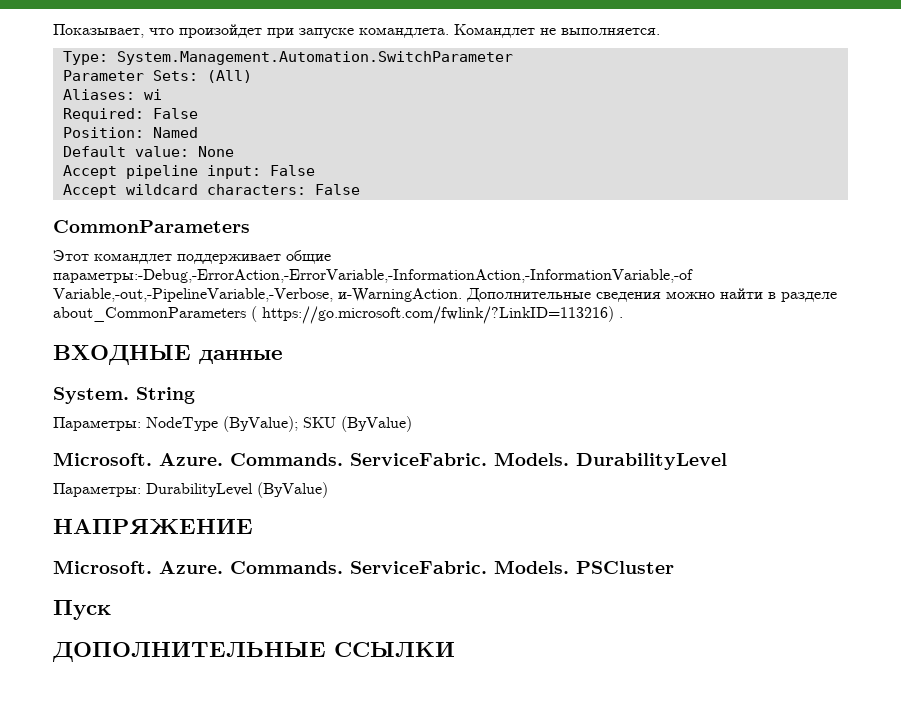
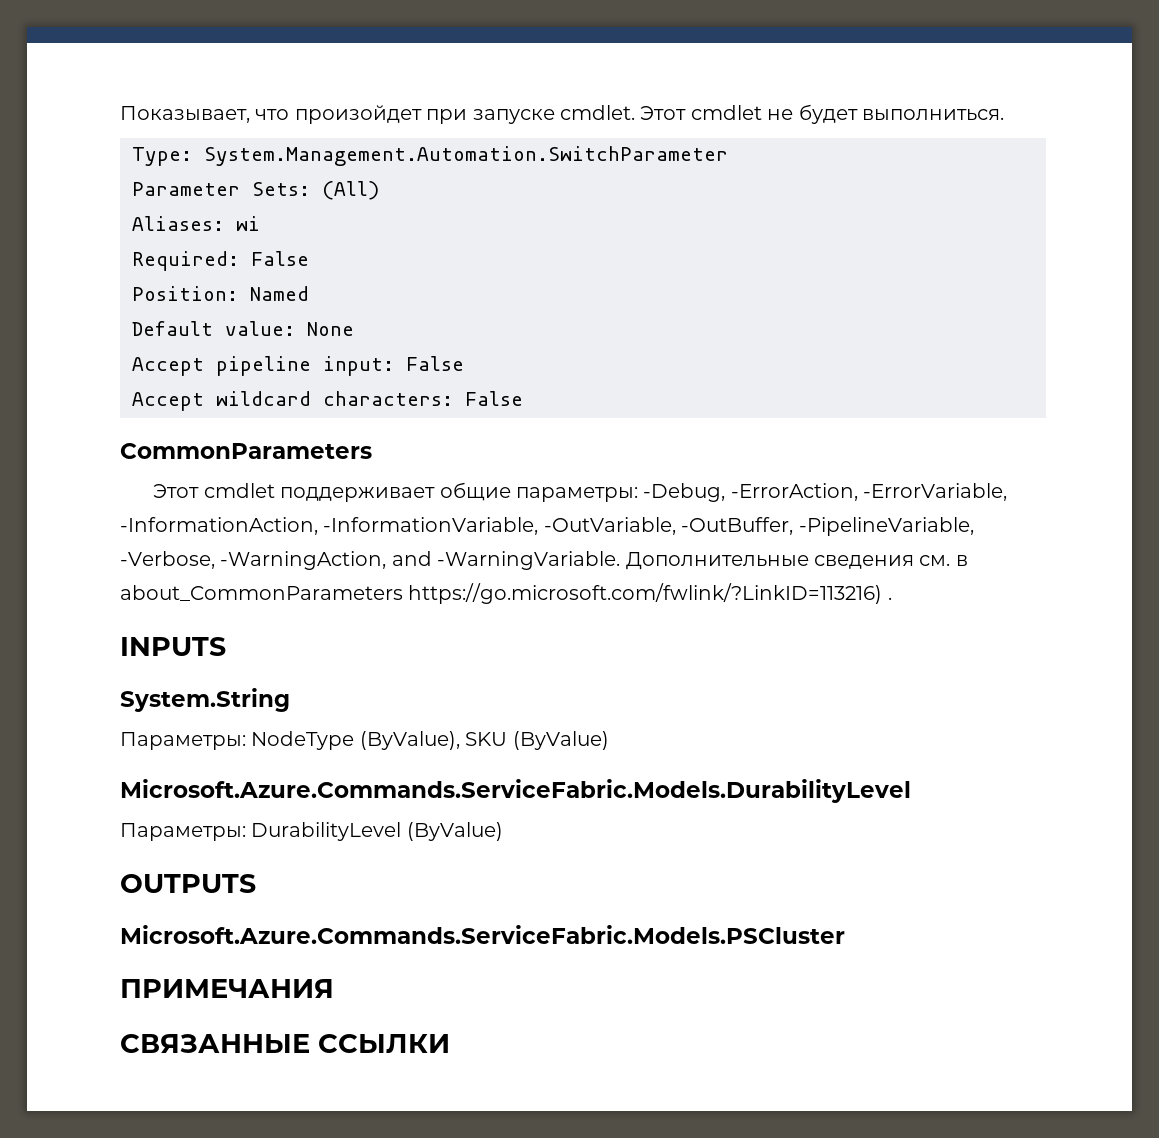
- Показывает, что произойдет при запуске командлета. Командлет не выполняется.
+ Показывает, что произойдет при запуске cmdlet. Этот cmdlet не будет выполниться.
- Этот командлет поддерживает общие параметры:-Debug,-ErrorAction,-ErrorVariable,-InformationAction,-InformationVariable,-of Variable,-out,-PipelineVariable,-Verbose, и-WarningAction. Дополнительные сведения можно найти в разделе about_CommonParameters ( https://go.microsoft.com/fwlink/?LinkID=113216) .
- ВХОДНЫЕ данные
- System. String
+ Этот cmdlet поддерживает общие параметры: -Debug, -ErrorAction, -ErrorVariable, -InformationAction, -InformationVariable, -OutVariable, -OutBuffer, -PipelineVariable, -Verbose, -WarningAction, and -WarningVariable. Дополнительные сведения см. в about_CommonParameters https://go.microsoft.com/fwlink/?LinkID=113216) .
+ INPUTS
+ System.String
- Параметры: NodeType (ByValue); SKU (ByValue)
+ Параметры: NodeType (ByValue), SKU (ByValue)
- Microsoft. Azure. Commands. ServiceFabric. Models. DurabilityLevel
+ Microsoft.Azure.Commands.ServiceFabric.Models.DurabilityLevel
  Параметры: DurabilityLevel (ByValue)
- НАПРЯЖЕНИЕ
- Microsoft. Azure. Commands. ServiceFabric. Models. PSCluster
- Пуск
- ДОПОЛНИТЕЛЬНЫЕ ССЫЛКИ
+ OUTPUTS
+ Microsoft.Azure.Commands.ServiceFabric.Models.PSCluster
+ ПРИМЕЧАНИЯ
+ СВЯЗАННЫЕ ССЫЛКИ

